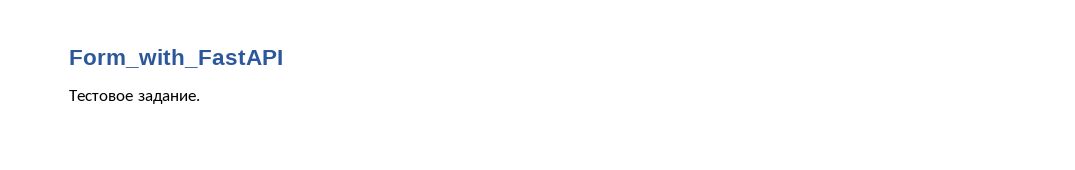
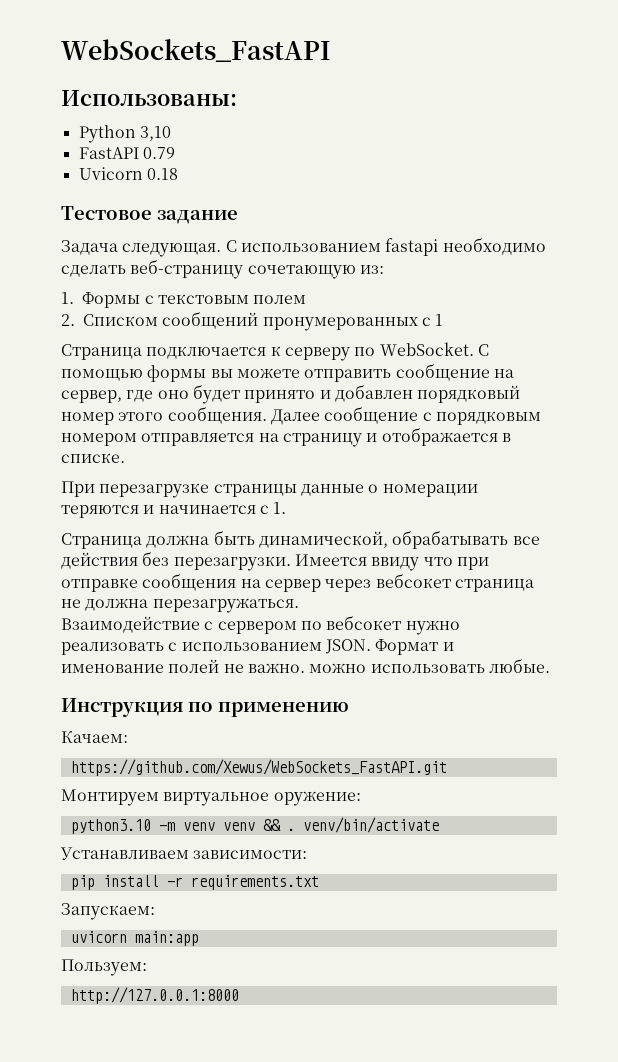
- Form_with_FastAPI
- Тестовое задание.
+ WebSockets_FastAPI
+ Использованы:
+ Python 3,10
+ FastAPI 0.79
+ Uvicorn 0.18
+ Тестовое задание
+ Задача следующая. С использованием fastapi необходимо сделать веб-страницу сочетающую из:
+ 1. Формы с текстовым полем
+ 2. Списком сообщений пронумерованных с 1
+ Страница подключается к серверу по WebSocket. С помощью формы вы можете отправить сообщение на сервер, где оно будет принято и добавлен порядковый номер этого сообщения. Далее сообщение с порядковым номером отправляется на страницу и отображается в списке.
+ При перезагрузке страницы данные о номерации теряются и начинается с 1.
+ Страница должна быть динамической, обрабатывать все действия без перезагрузки. Имеется ввиду что при отправке сообщения на сервер через вебсокет страница не должна перезагружаться.
+ Взаимодействие с сервером по вебсокет нужно реализовать с использованием JSON. Формат и именование полей не важно. можно использовать любые.
+ Инструкция по применению
+ Качаем:
+ https://github.com/Xewus/WebSockets_FastAPI.git
+ Монтируем виртуальное оружение:
+ python3.10 -m venv venv && . venv/bin/activate
+ Устанавливаем зависимости:
+ pip install -r requirements.txt
+ Запускаем:
+ uvicorn main:app
+ Пользуем:
+ http://127.0.0.1:8000

